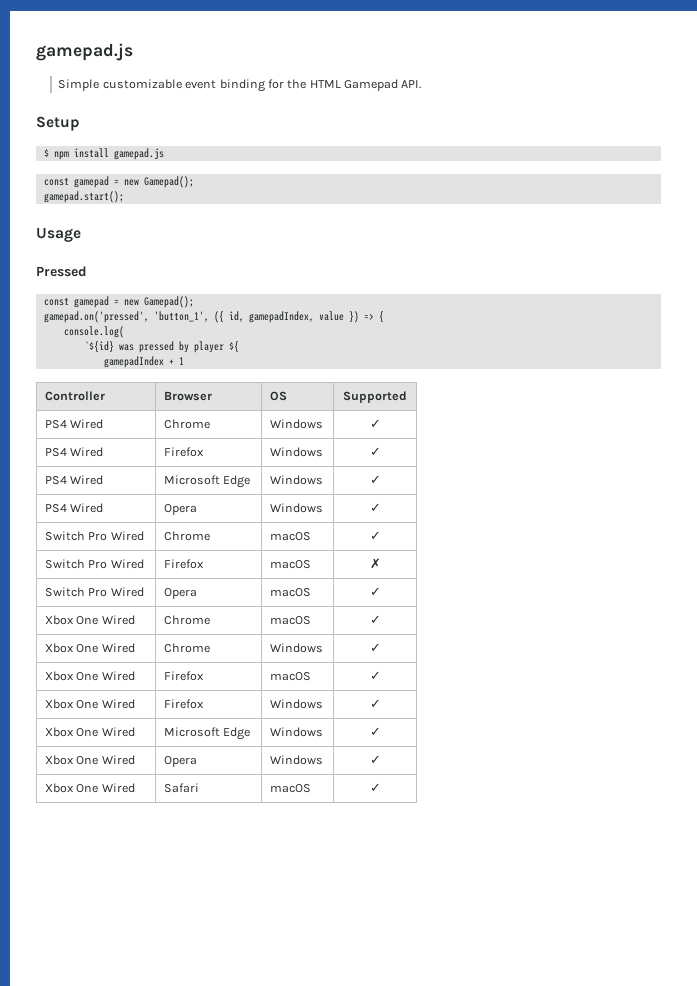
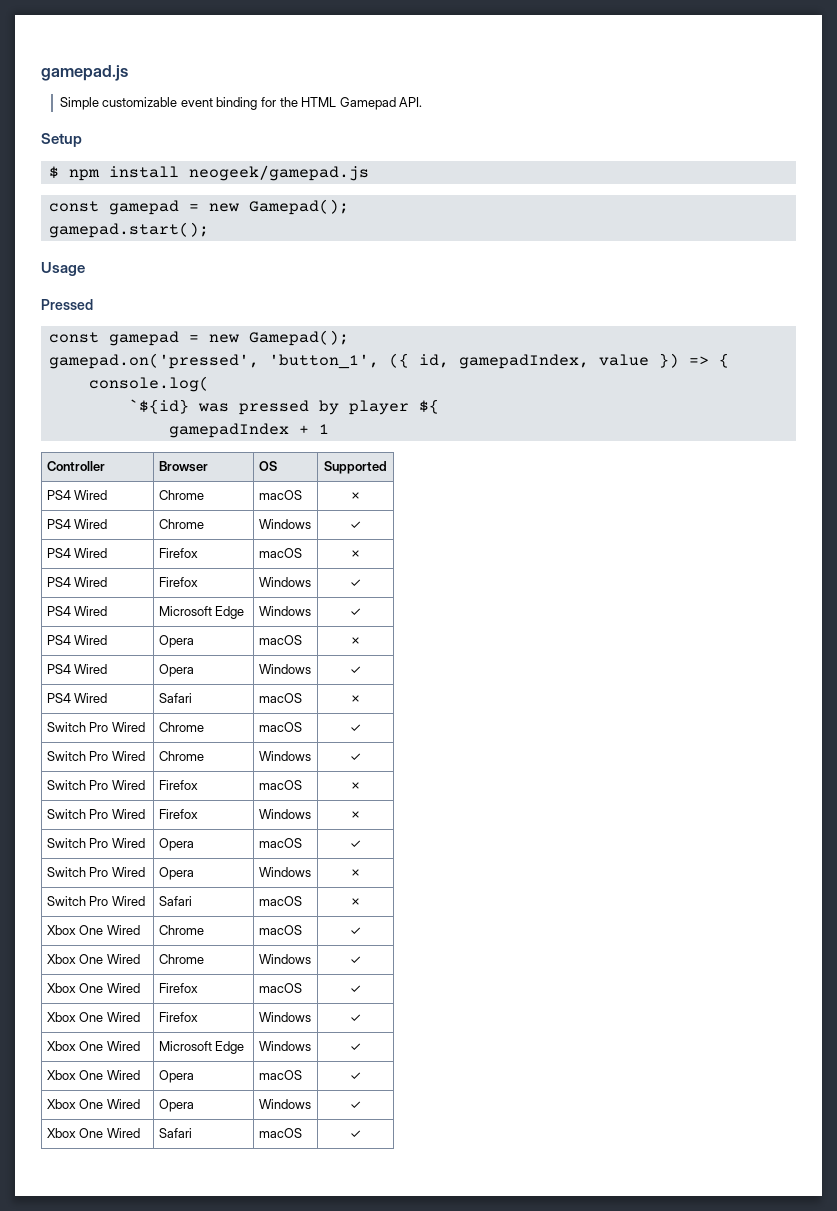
- $ npm install gamepad.js
+ $ npm install neogeek/gamepad.js
+ PS4 Wired | Chrome | macOS | ✗
+ PS4 Wired | Firefox | macOS | ✗
+ PS4 Wired | Opera | macOS | ✗
+ PS4 Wired | Safari | macOS | ✗
  Switch Pro Wired | Chrome | macOS | ✓
+ Switch Pro Wired | Chrome | Windows | ✓
+ Switch Pro Wired | Firefox | Windows | ✗
+ Switch Pro Wired | Opera | Windows | ✗
+ Switch Pro Wired | Safari | macOS | ✗
+ Xbox One Wired | Opera | macOS | ✓

